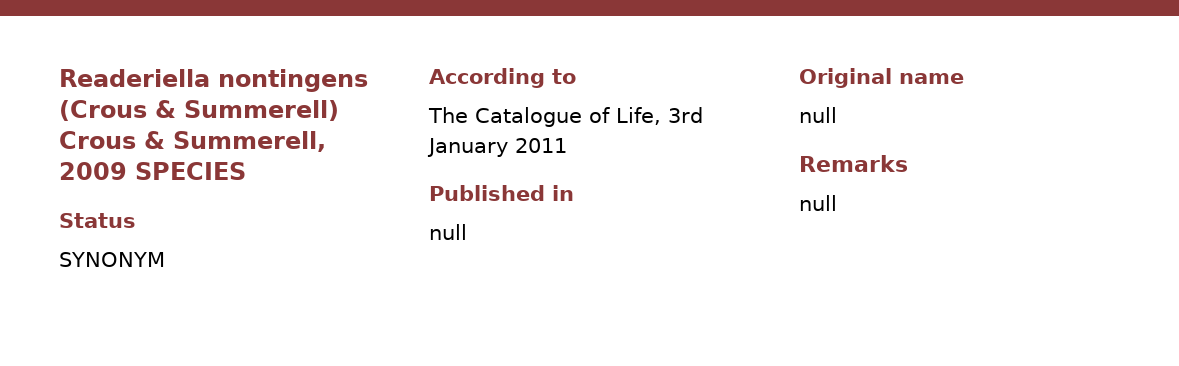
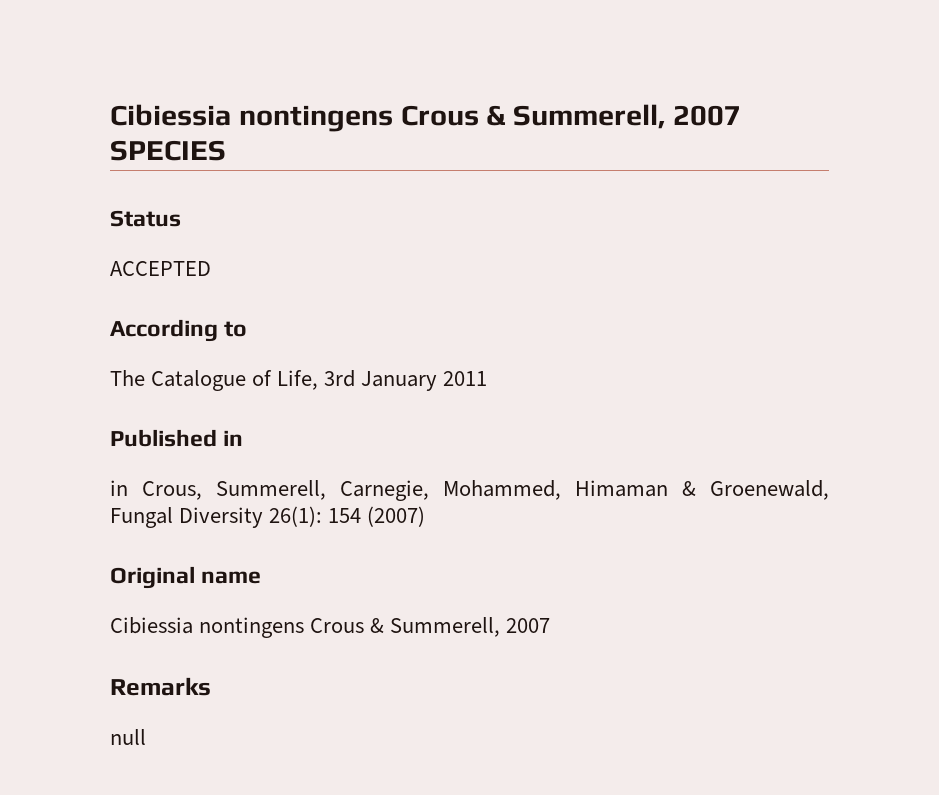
- Readeriella nontingens (Crous & Summerell) Crous & Summerell, 2009 SPECIES
+ Cibiessia nontingens Crous & Summerell, 2007 SPECIES
- SYNONYM
+ ACCEPTED
  Published in
- null
+ in Crous, Summerell, Carnegie, Mohammed, Himaman & Groenewald, Fungal Diversity 26(1): 154 (2007)
  Original name
- null
+ Cibiessia nontingens Crous & Summerell, 2007

